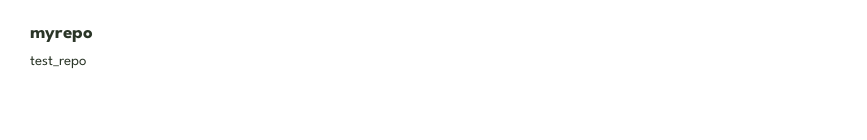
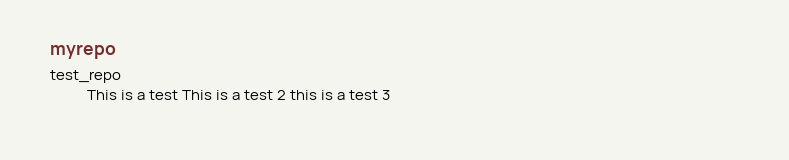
+ This is a test This is a test 2 this is a test 3

